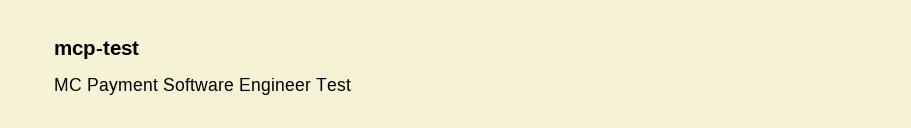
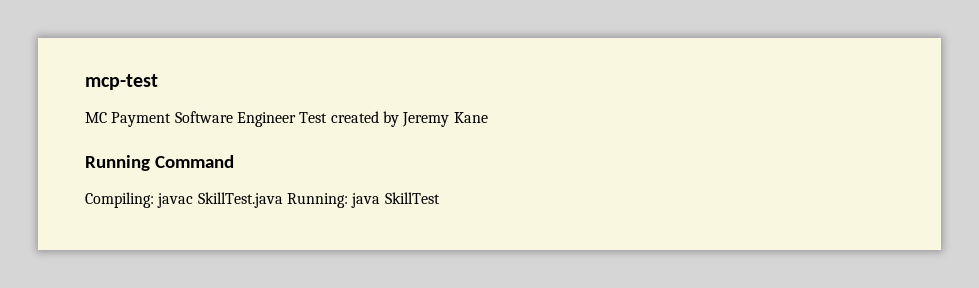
- MC Payment Software Engineer Test
+ MC Payment Software Engineer Test created by Jeremy Kane
+ Running Command
+ Compiling: javac SkillTest.java Running: java SkillTest

